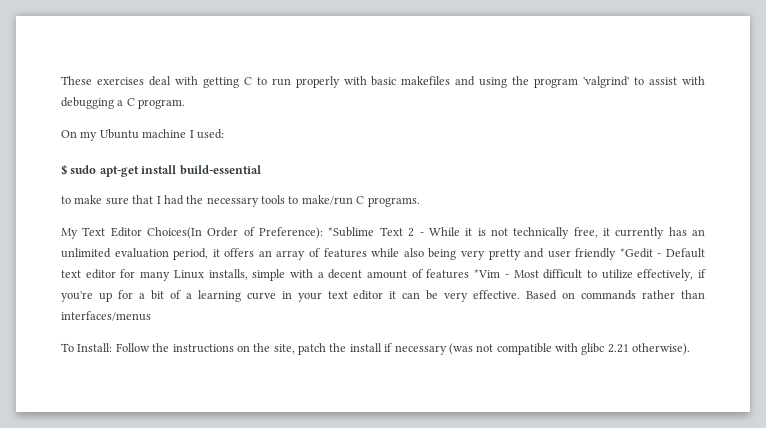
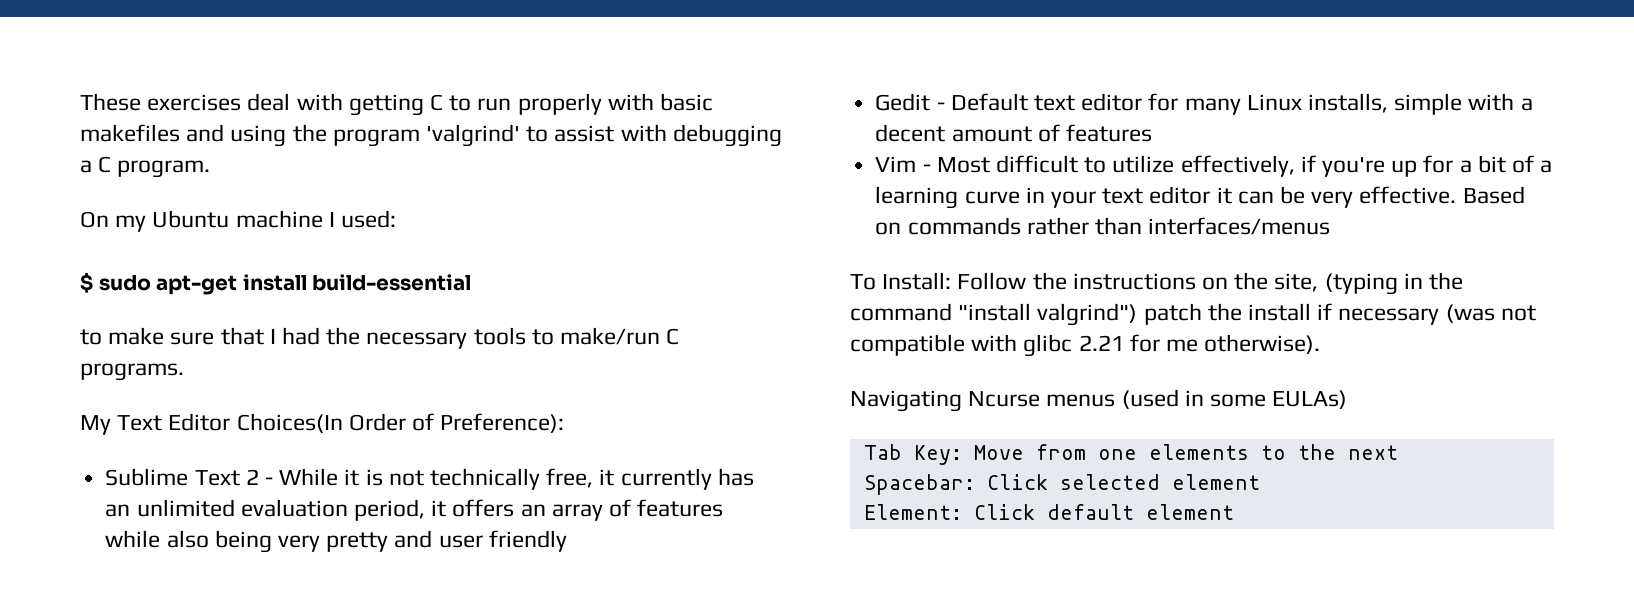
- My Text Editor Choices(In Order of Preference): *Sublime Text 2 - While it is not technically free, it currently has an unlimited evaluation period, it offers an array of features while also being very pretty and user friendly *Gedit - Default text editor for many Linux installs, simple with a decent amount of features *Vim - Most difficult to utilize effectively, if you're up for a bit of a learning curve in your text editor it can be very effective.
+ My Text Editor Choices(In Order of Preference):
+ Sublime Text 2 - While it is not technically free, it currently has an unlimited evaluation period, it offers an array of features while also being very pretty and user friendly
+ Gedit - Default text editor for many Linux installs, simple with a decent amount of features
+ Vim - Most difficult to utilize effectively, if you're up for a bit of a learning curve in your text editor it can be very effective.
- To Install: Follow the instructions on the site, patch the install if necessary (was not compatible with glibc 2.21 otherwise).
+ To Install: Follow the instructions on the site, (typing in the command "install valgrind") patch the install if necessary (was not compatible with glibc 2.21 for me otherwise).
+ Navigating Ncurse menus (used in some EULAs)
+ Tab Key: Move from one elements to the next
+ Spacebar: Click selected element
+ Element: Click default element

